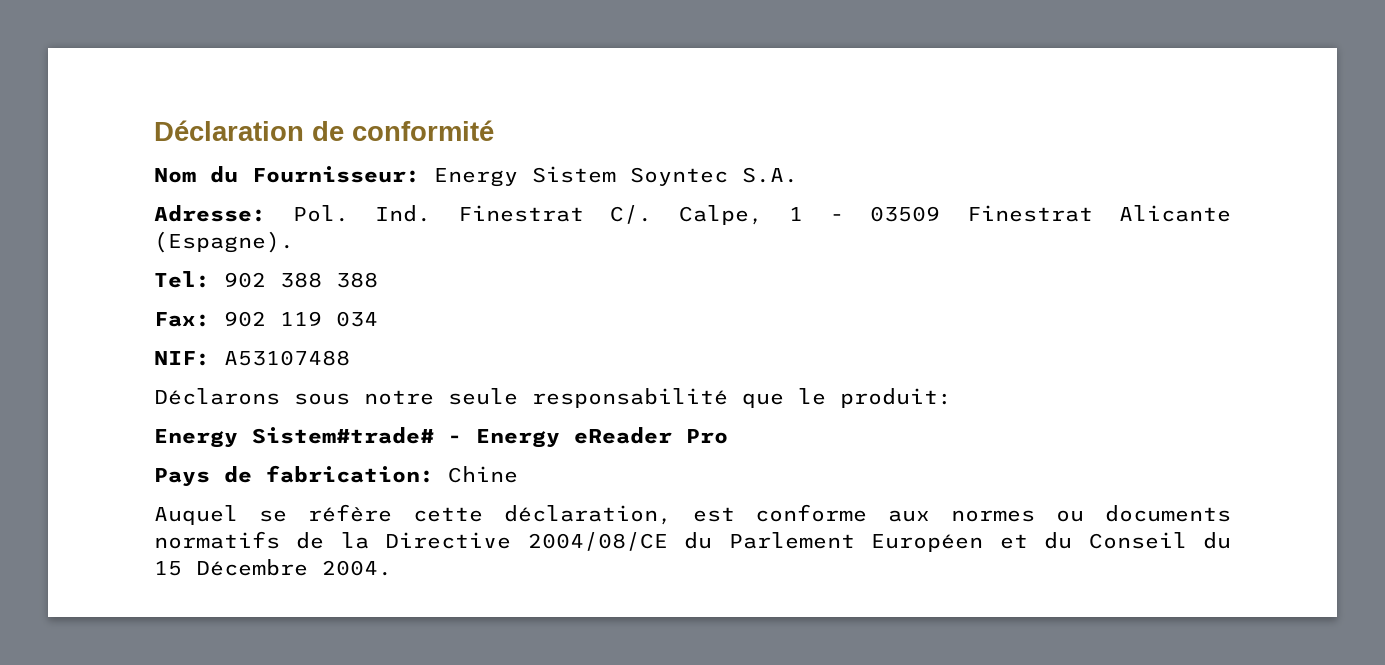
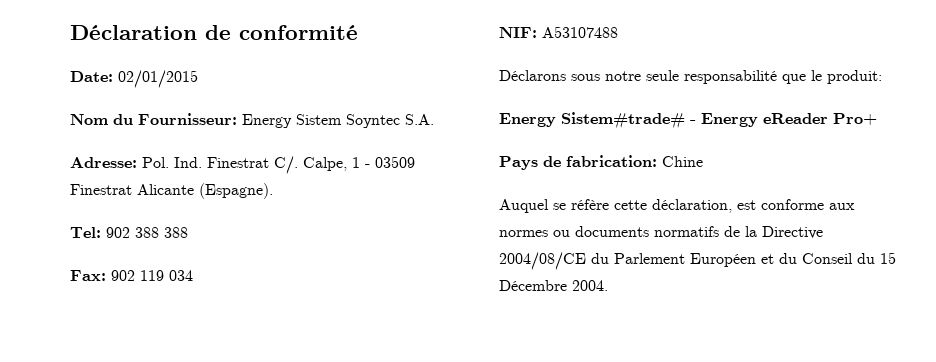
+ Date: 02/01/2015
- Energy Sistem#trade# - Energy eReader Pro
+ Energy Sistem#trade# - Energy eReader Pro+

